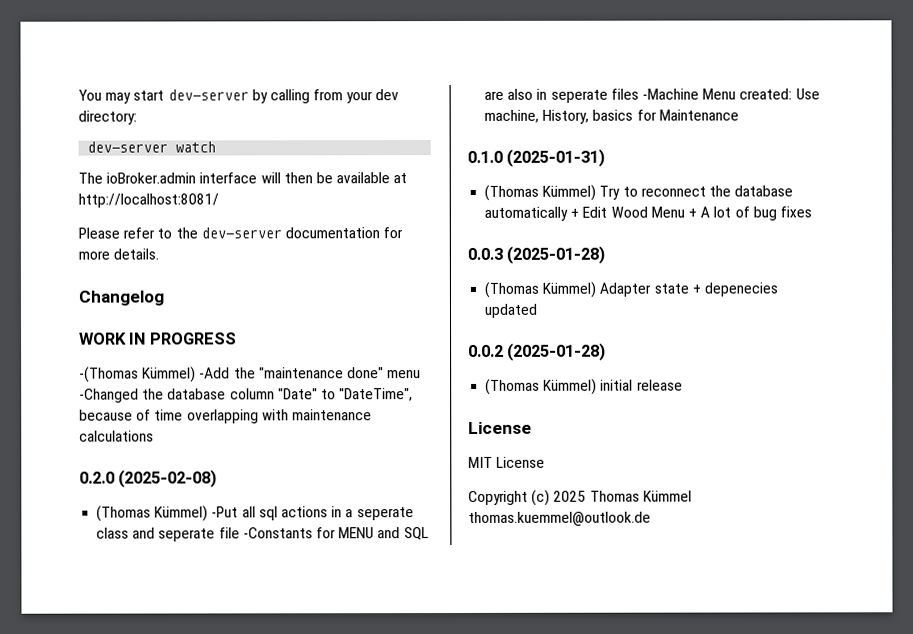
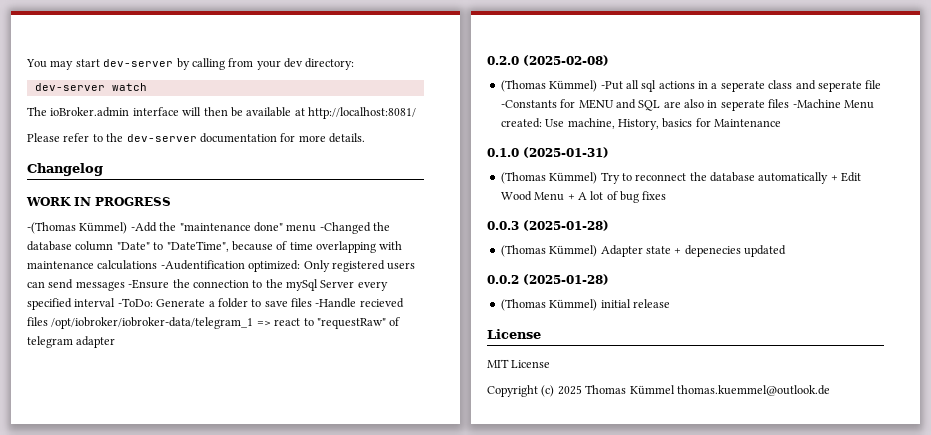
- -(Thomas Kümmel) -Add the "maintenance done" menu -Changed the database column "Date" to "DateTime", because of time overlapping with maintenance calculations
+ -(Thomas Kümmel) -Add the "maintenance done" menu -Changed the database column "Date" to "DateTime", because of time overlapping with maintenance calculations -Audentification optimized: Only registered users can send messages -Ensure the connection to the mySql Server every specified interval -ToDo: Generate a folder to save files -Handle recieved files /opt/iobroker/iobroker-data/telegram_1 => react to "requestRaw" of telegram adapter

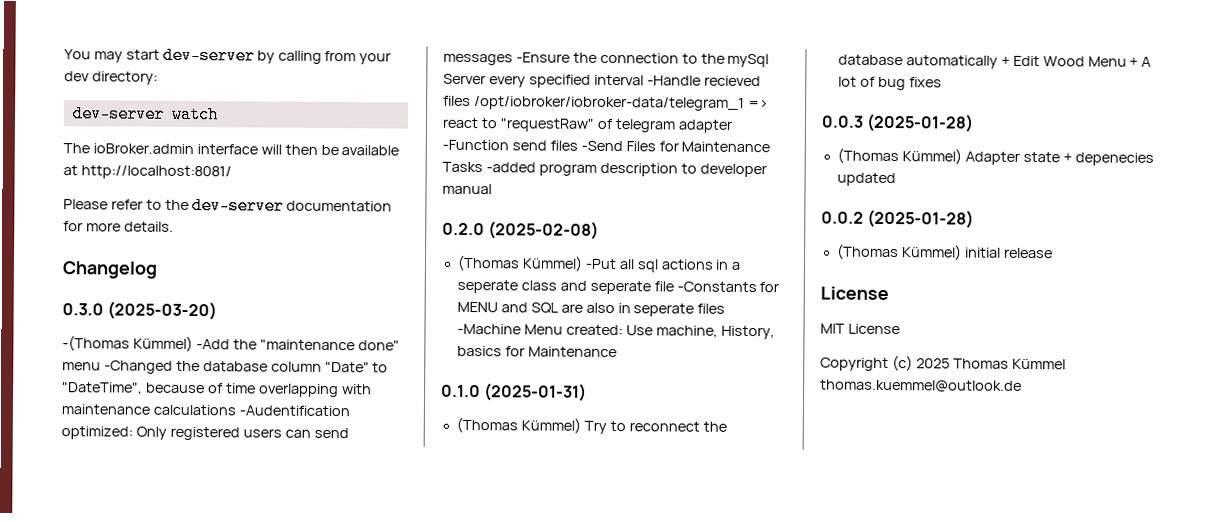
- WORK IN PROGRESS
+ 0.3.0 (2025-03-20)
- -(Thomas Kümmel) -Add the "maintenance done" menu -Changed the database column "Date" to "DateTime", because of time overlapping with maintenance calculations -Audentification optimized: Only registered users can send messages -Ensure the connection to the mySql Server every specified interval -ToDo: Generate a folder to save files -Handle recieved files /opt/iobroker/iobroker-data/telegram_1 => react to "requestRaw" of telegram adapter
+ -(Thomas Kümmel) -Add the "maintenance done" menu -Changed the database column "Date" to "DateTime", because of time overlapping with maintenance calculations -Audentification optimized: Only registered users can send messages -Ensure the connection to the mySql Server every specified interval -Handle recieved files /opt/iobroker/iobroker-data/telegram_1 => react to "requestRaw" of telegram adapter -Function send files -Send Files for Maintenance Tasks -added program description to developer manual

